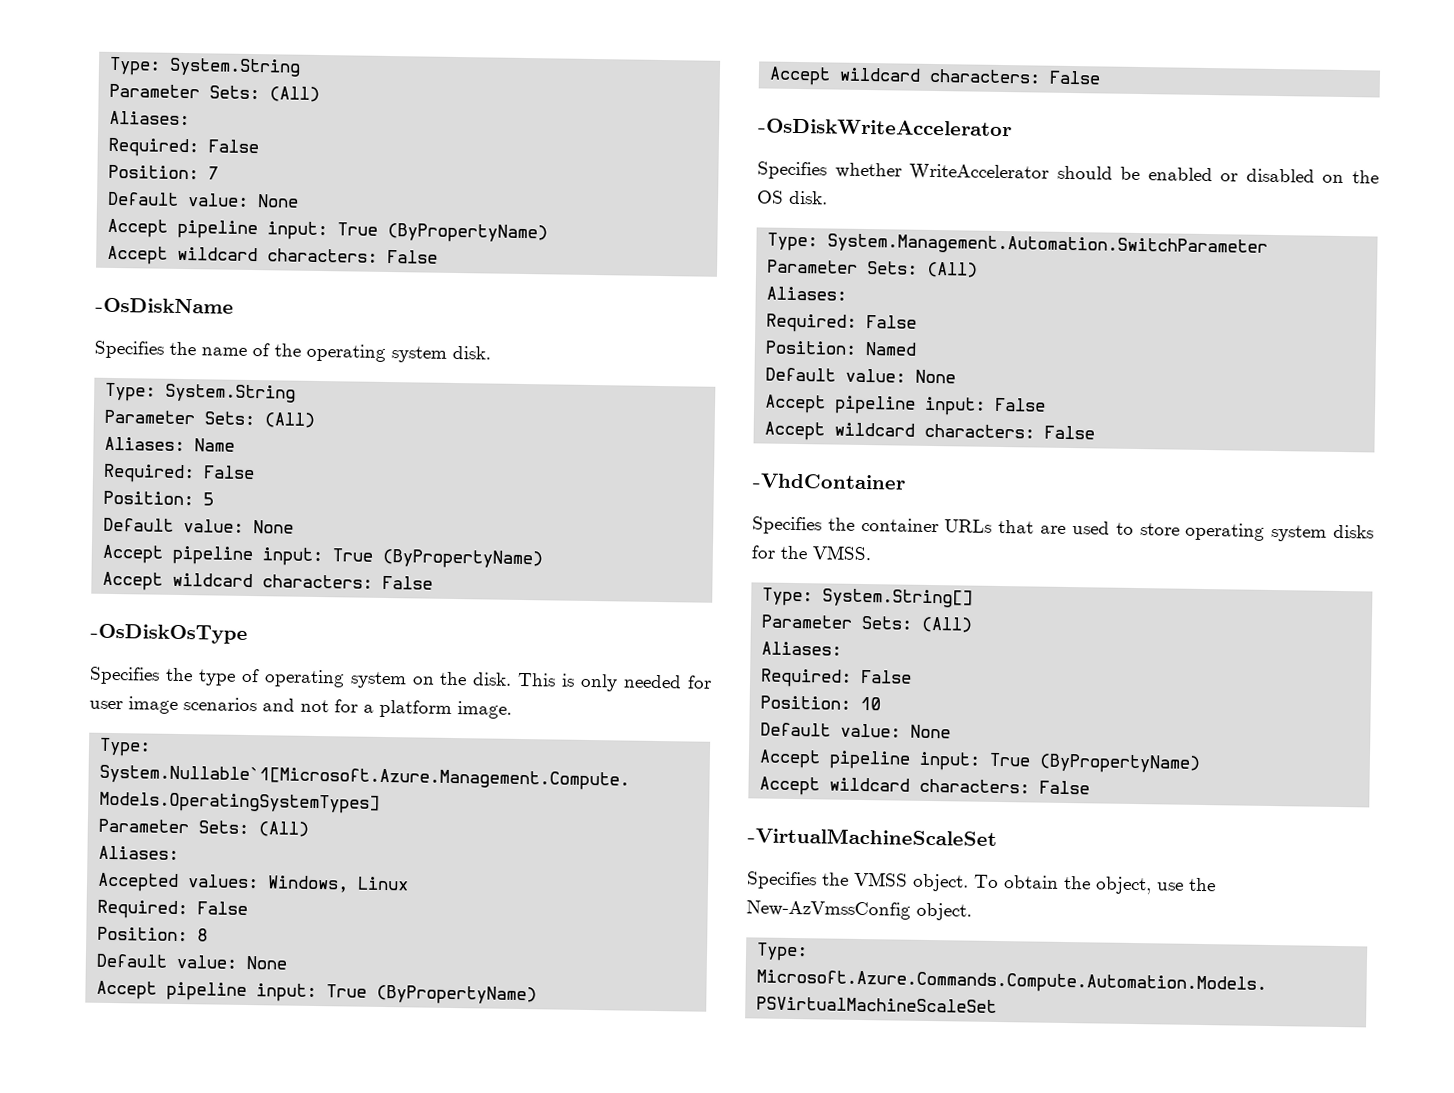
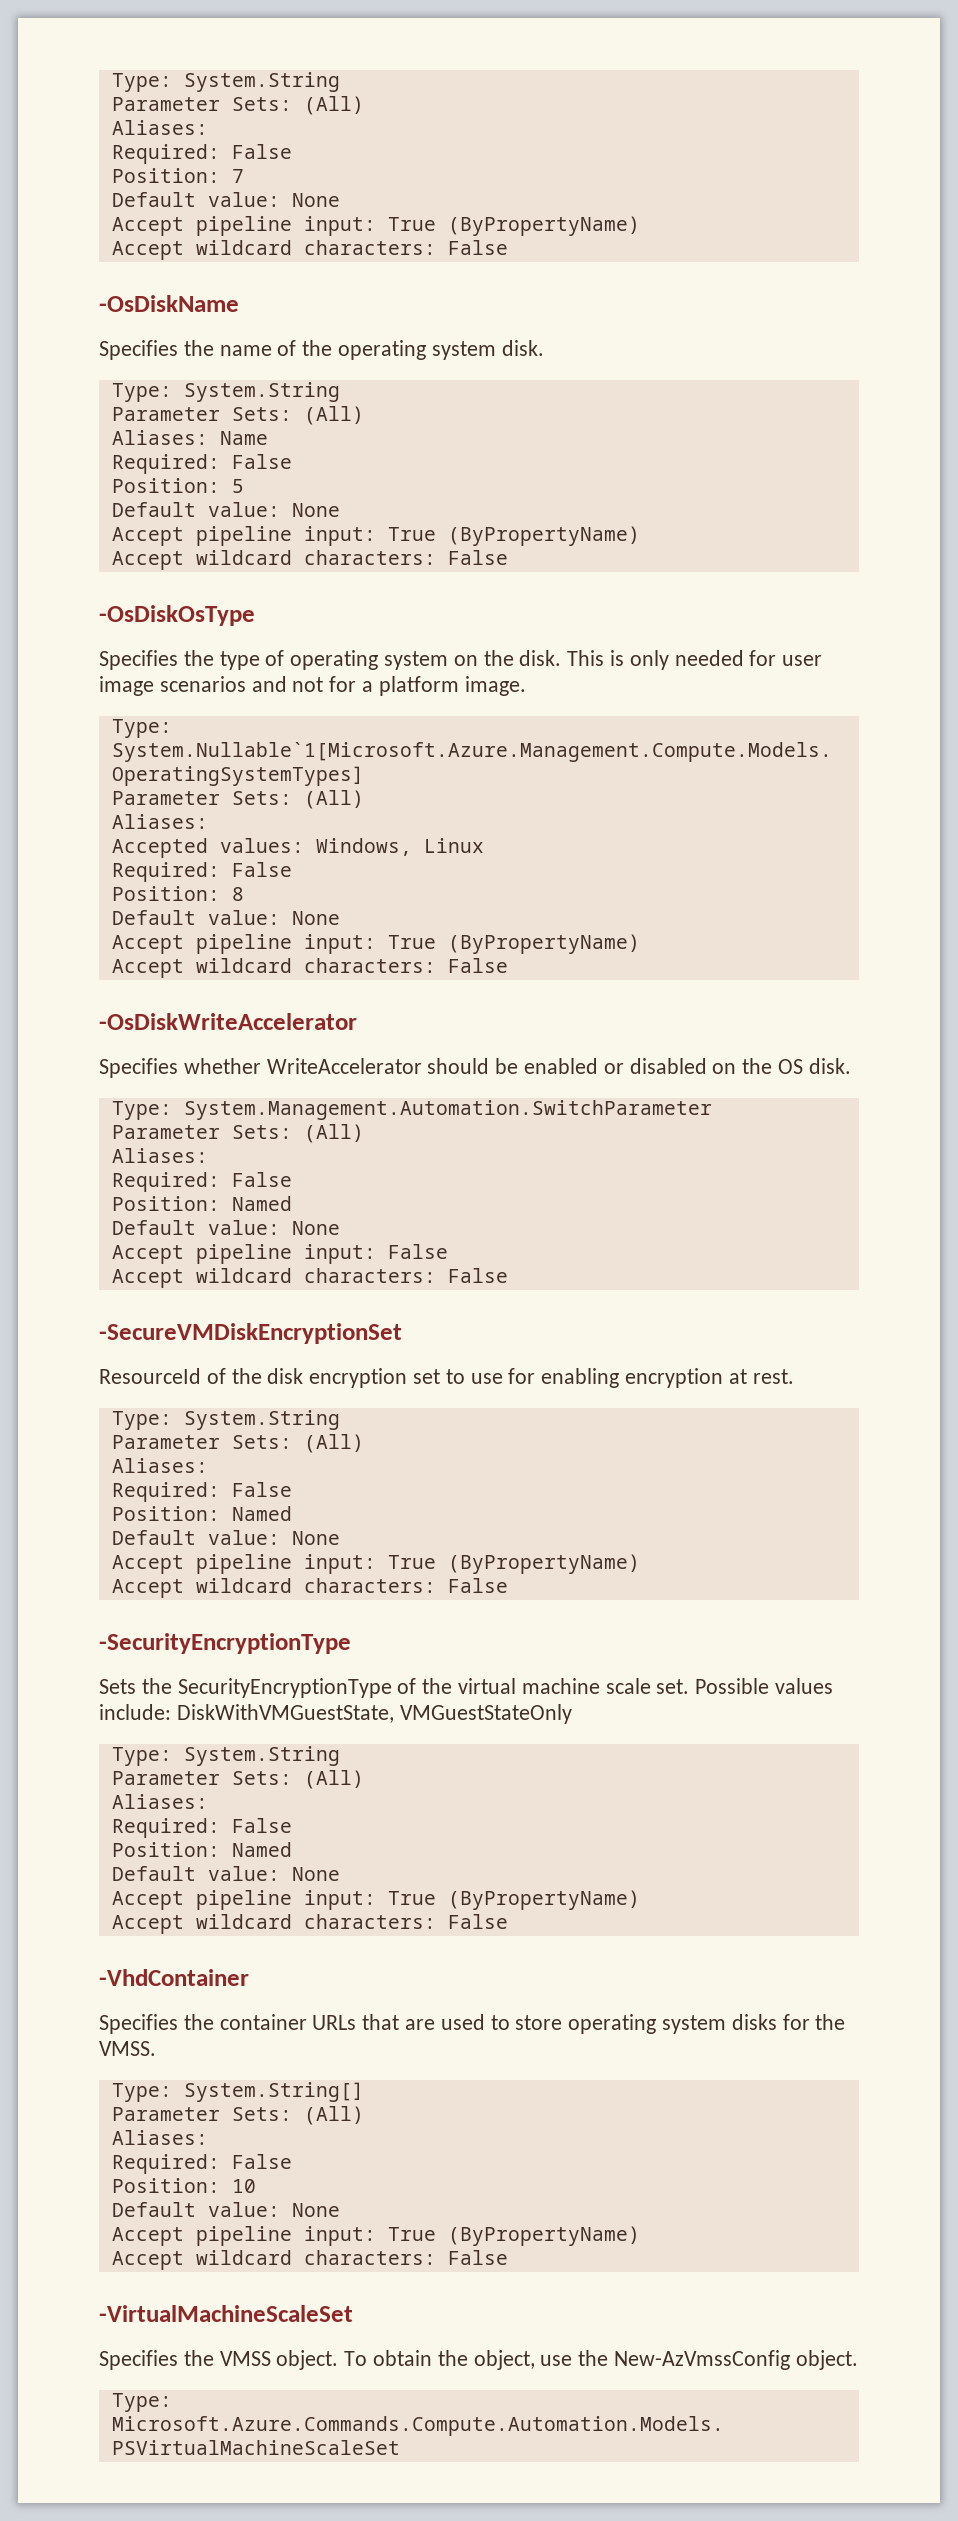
+ -SecureVMDiskEncryptionSet
+ ResourceId of the disk encryption set to use for enabling encryption at rest.
+ Type: System.String
+ Parameter Sets: (All)
+ Aliases:
+ Required: False
+ Position: Named
+ Default value: None
+ Accept pipeline input: True (ByPropertyName)
+ Accept wildcard characters: False
+ -SecurityEncryptionType
+ Sets the SecurityEncryptionType of the virtual machine scale set. Possible values include: DiskWithVMGuestState, VMGuestStateOnly
+ Type: System.String
+ Parameter Sets: (All)
+ Aliases:
+ Required: False
+ Position: Named
+ Default value: None
+ Accept pipeline input: True (ByPropertyName)
+ Accept wildcard characters: False

